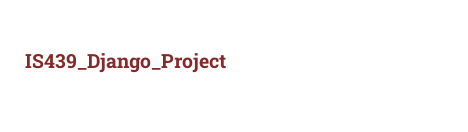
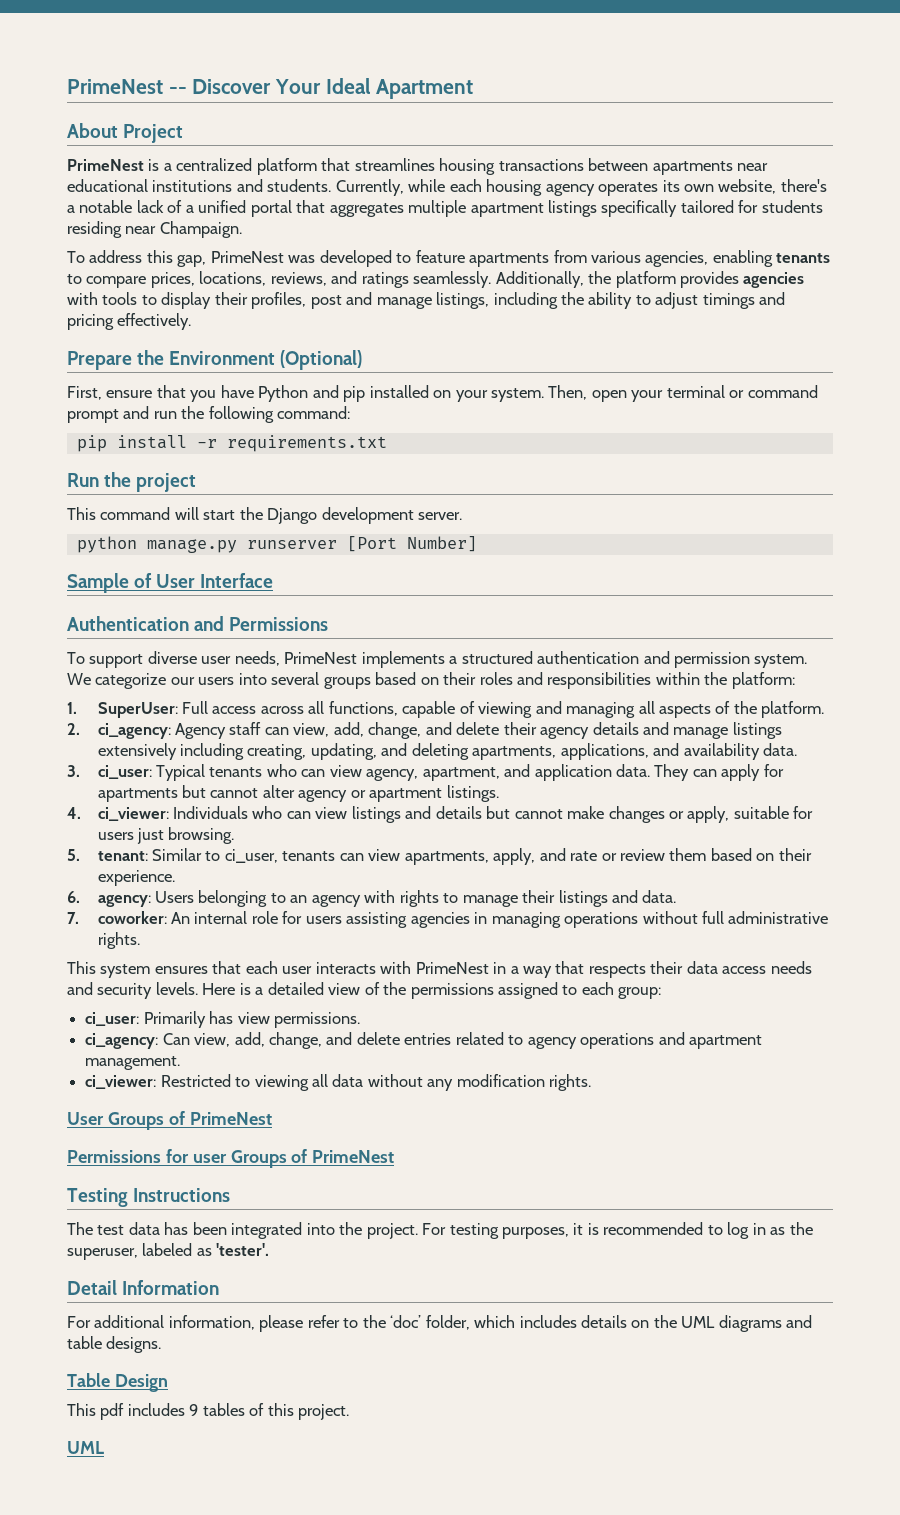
- IS439_Django_Project
+ PrimeNest -- Discover Your Ideal Apartment
+ About Project
+ PrimeNest is a centralized platform that streamlines housing transactions between apartments near educational institutions and students. Currently, while each housing agency operates its own website, there's a notable lack of a unified portal that aggregates multiple apartment listings specifically tailored for students residing near Champaign.
+ To address this gap, PrimeNest was developed to feature apartments from various agencies, enabling tenants to compare prices, locations, reviews, and ratings seamlessly. Additionally, the platform provides agencies with tools to display their profiles, post and manage listings, including the ability to adjust timings and pricing effectively.
+ Prepare the Environment (Optional)
+ First, ensure that you have Python and pip installed on your system. Then, open your terminal or command prompt and run the following command:
+ pip install -r requirements.txt
+ Run the project
+ This command will start the Django development server.
+ python manage.py runserver [Port Number]
+ Sample of User Interface
+ Authentication and Permissions
+ To support diverse user needs, PrimeNest implements a structured authentication and permission system. We categorize our users into several groups based on their roles and responsibilities within the platform:
+ 1. SuperUser: Full access across all functions, capable of viewing and managing all aspects of the platform.
+ 2. ci_agency: Agency staff can view, add, change, and delete their agency details and manage listings extensively including creating, updating, and deleting apartments, applications, and availability data.
+ 3. ci_user: Typical tenants who can view agency, apartment, and application data. They can apply for apartments but cannot alter agency or apartment listings.
+ 4. ci_viewer: Individuals who can view listings and details but cannot make changes or apply, suitable for users just browsing.
+ 5. tenant: Similar to ci_user, tenants can view apartments, apply, and rate or review them based on their experience.
+ 6. agency: Users belonging to an agency with rights to manage their listings and data.
+ 7. coworker: An internal role for users assisting agencies in managing operations without full administrative rights.
+ This system ensures that each user interacts with PrimeNest in a way that respects their data access needs and security levels. Here is a detailed view of the permissions assigned to each group:
+ ci_user: Primarily has view permissions.
+ ci_agency: Can view, add, change, and delete entries related to agency operations and apartment management.
+ ci_viewer: Restricted to viewing all data without any modification rights.
+ User Groups of PrimeNest
+ Permissions for user Groups of PrimeNest
+ Testing Instructions
+ The test data has been integrated into the project. For testing purposes, it is recommended to log in as the superuser, labeled as 'tester'.
+ Detail Information
+ For additional information, please refer to the ‘doc’ folder, which includes details on the UML diagrams and table designs.
+ Table Design
+ This pdf includes 9 tables of this project.
+ UML

